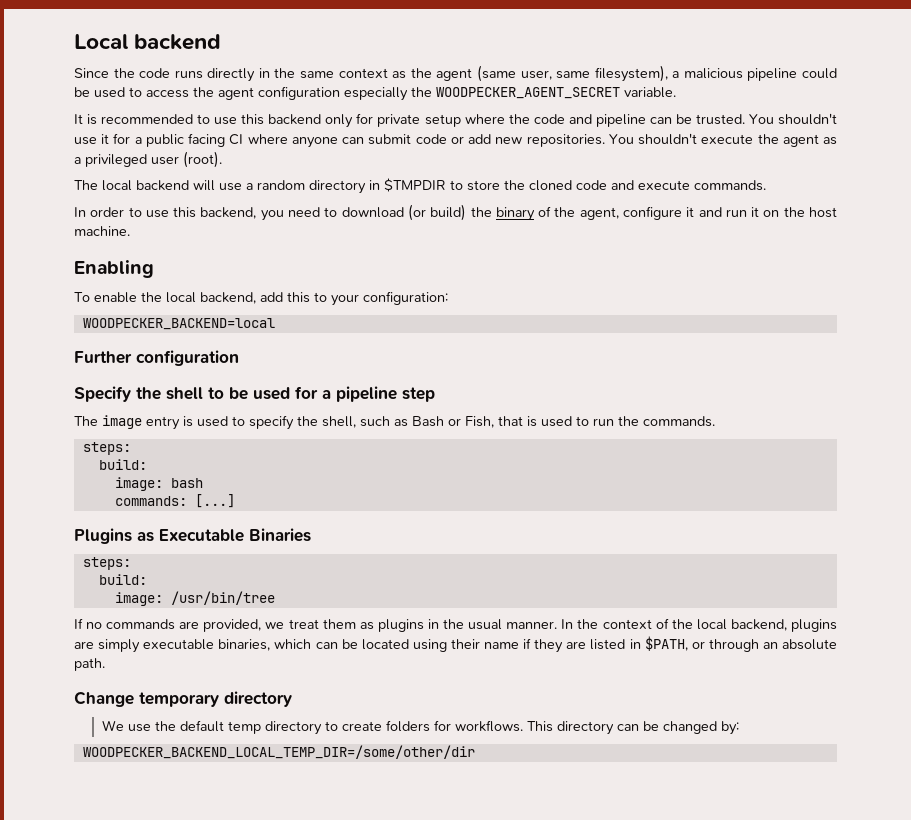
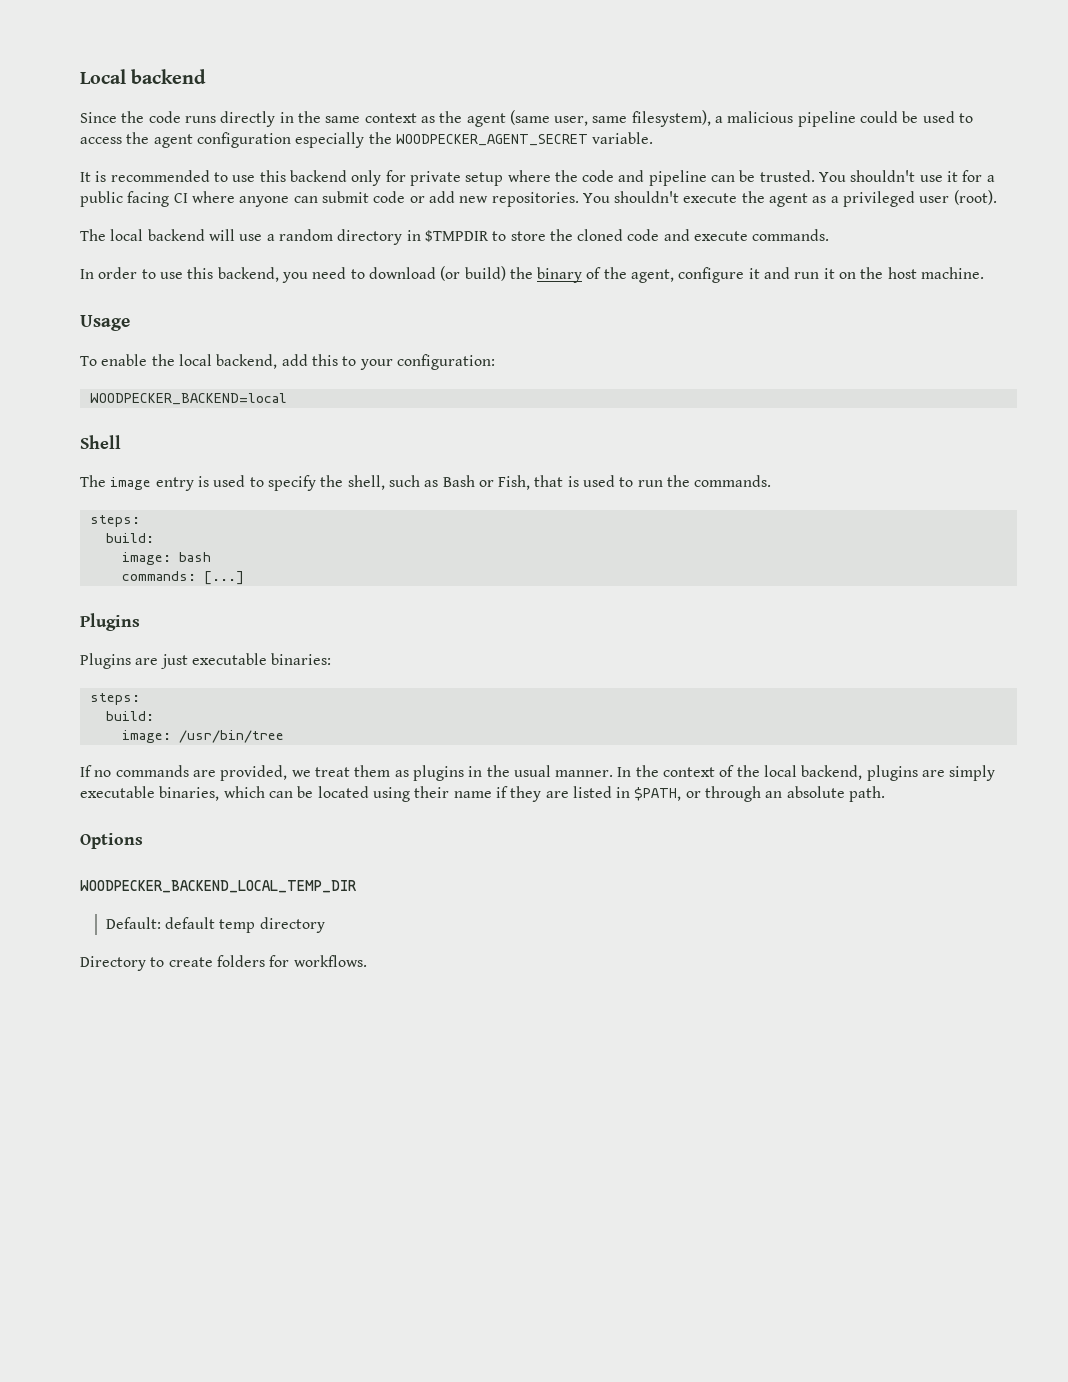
- Enabling
+ Usage
- Further configuration
- Specify the shell to be used for a pipeline step
+ Shell
  commands: [...]
- Plugins as Executable Binaries
+ Plugins
+ Plugins are just executable binaries:
- Change temporary directory
- We use the default temp directory to create folders for workflows. This directory can be changed by:
- WOODPECKER_BACKEND_LOCAL_TEMP_DIR=/some/other/dir
+ Options
+ WOODPECKER_BACKEND_LOCAL_TEMP_DIR
+ Default: default temp directory
+ Directory to create folders for workflows.

